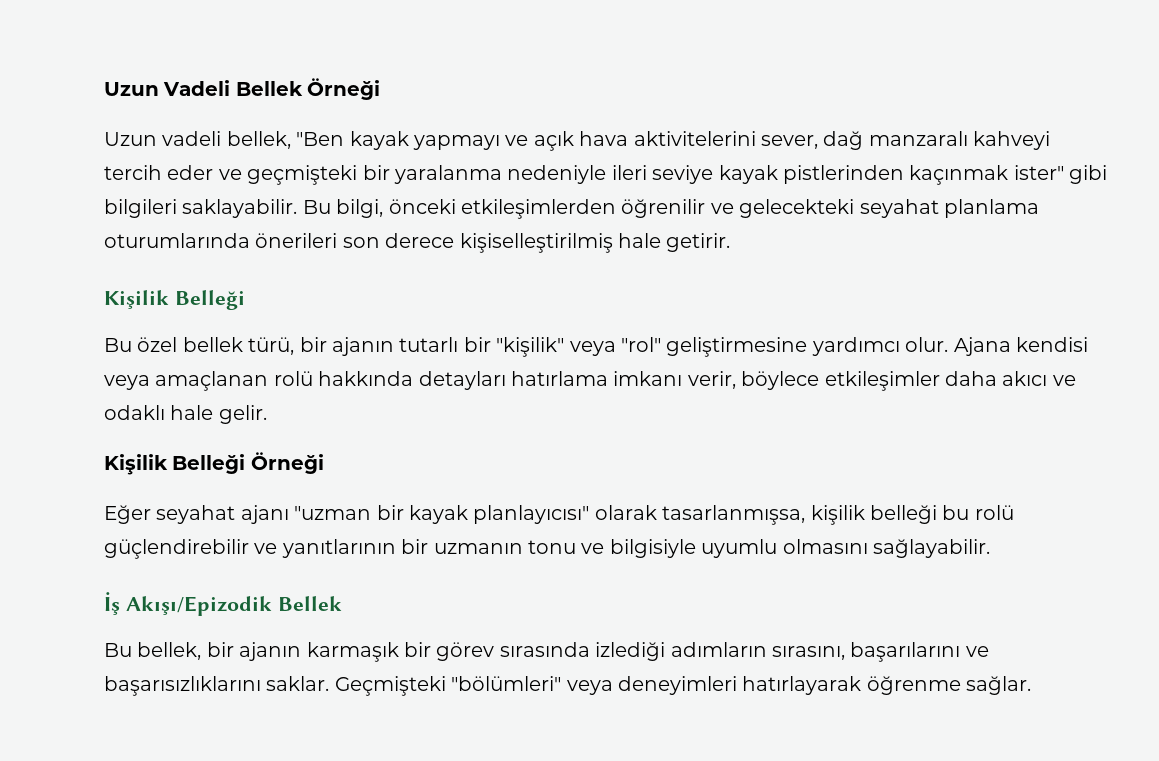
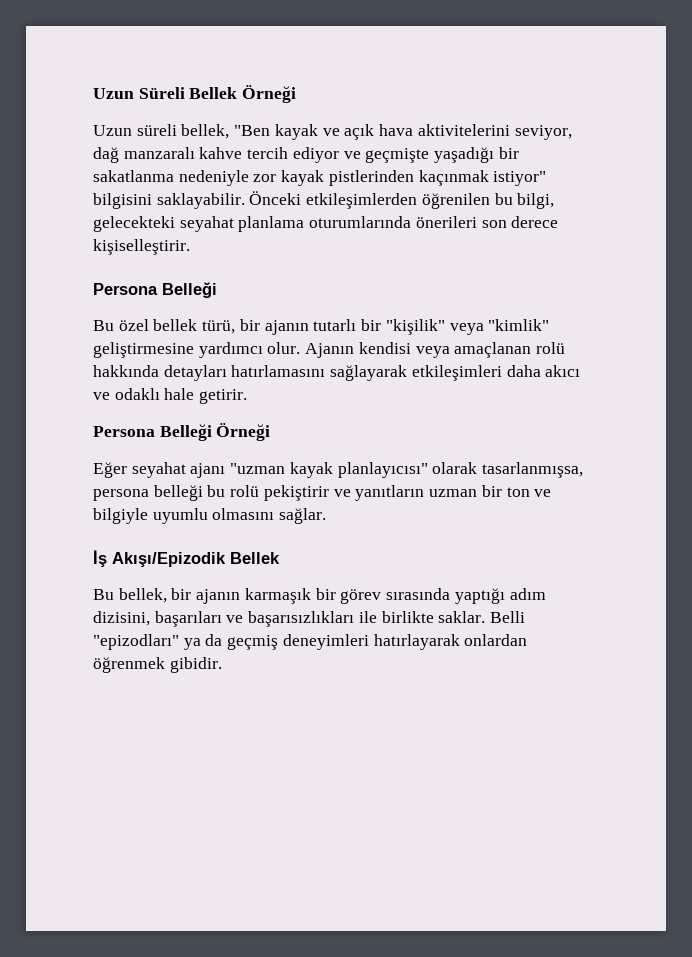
- Uzun Vadeli Bellek Örneği
+ Uzun Süreli Bellek Örneği
- Uzun vadeli bellek, "Ben kayak yapmayı ve açık hava aktivitelerini sever, dağ manzaralı kahveyi tercih eder ve geçmişteki bir yaralanma nedeniyle ileri seviye kayak pistlerinden kaçınmak ister" gibi bilgileri saklayabilir. Bu bilgi, önceki etkileşimlerden öğrenilir ve gelecekteki seyahat planlama oturumlarında önerileri son derece kişiselleştirilmiş hale getirir.
- Kişilik Belleği
+ Uzun süreli bellek, "Ben kayak ve açık hava aktivitelerini seviyor, dağ manzaralı kahve tercih ediyor ve geçmişte yaşadığı bir sakatlanma nedeniyle zor kayak pistlerinden kaçınmak istiyor" bilgisini saklayabilir. Önceki etkileşimlerden öğrenilen bu bilgi, gelecekteki seyahat planlama oturumlarında önerileri son derece kişiselleştirir.
+ Persona Belleği
- Bu özel bellek türü, bir ajanın tutarlı bir "kişilik" veya "rol" geliştirmesine yardımcı olur.
+ Bu özel bellek türü, bir ajanın tutarlı bir "kişilik" veya "kimlik" geliştirmesine yardımcı olur.
- Ajana kendisi veya amaçlanan rolü hakkında detayları hatırlama imkanı verir, böylece etkileşimler daha akıcı ve odaklı hale gelir.
- Kişilik Belleği Örneği
+ Ajanın kendisi veya amaçlanan rolü hakkında detayları hatırlamasını sağlayarak etkileşimleri daha akıcı ve odaklı hale getirir.
+ Persona Belleği Örneği
- Eğer seyahat ajanı "uzman bir kayak planlayıcısı" olarak tasarlanmışsa, kişilik belleği bu rolü güçlendirebilir ve yanıtlarının bir uzmanın tonu ve bilgisiyle uyumlu olmasını sağlayabilir.
+ Eğer seyahat ajanı "uzman kayak planlayıcısı" olarak tasarlanmışsa, persona belleği bu rolü pekiştirir ve yanıtların uzman bir ton ve bilgiyle uyumlu olmasını sağlar.
- Bu bellek, bir ajanın karmaşık bir görev sırasında izlediği adımların sırasını, başarılarını ve başarısızlıklarını saklar. Geçmişteki "bölümleri" veya deneyimleri hatırlayarak öğrenme sağlar.
+ Bu bellek, bir ajanın karmaşık bir görev sırasında yaptığı adım dizisini, başarıları ve başarısızlıkları ile birlikte saklar. Belli "epizodları" ya da geçmiş deneyimleri hatırlayarak onlardan öğrenmek gibidir.

